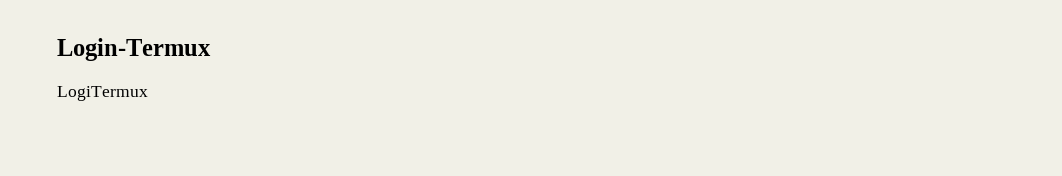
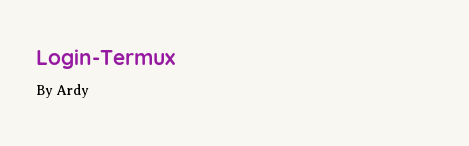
- LogiTermux
+ By Ardy

